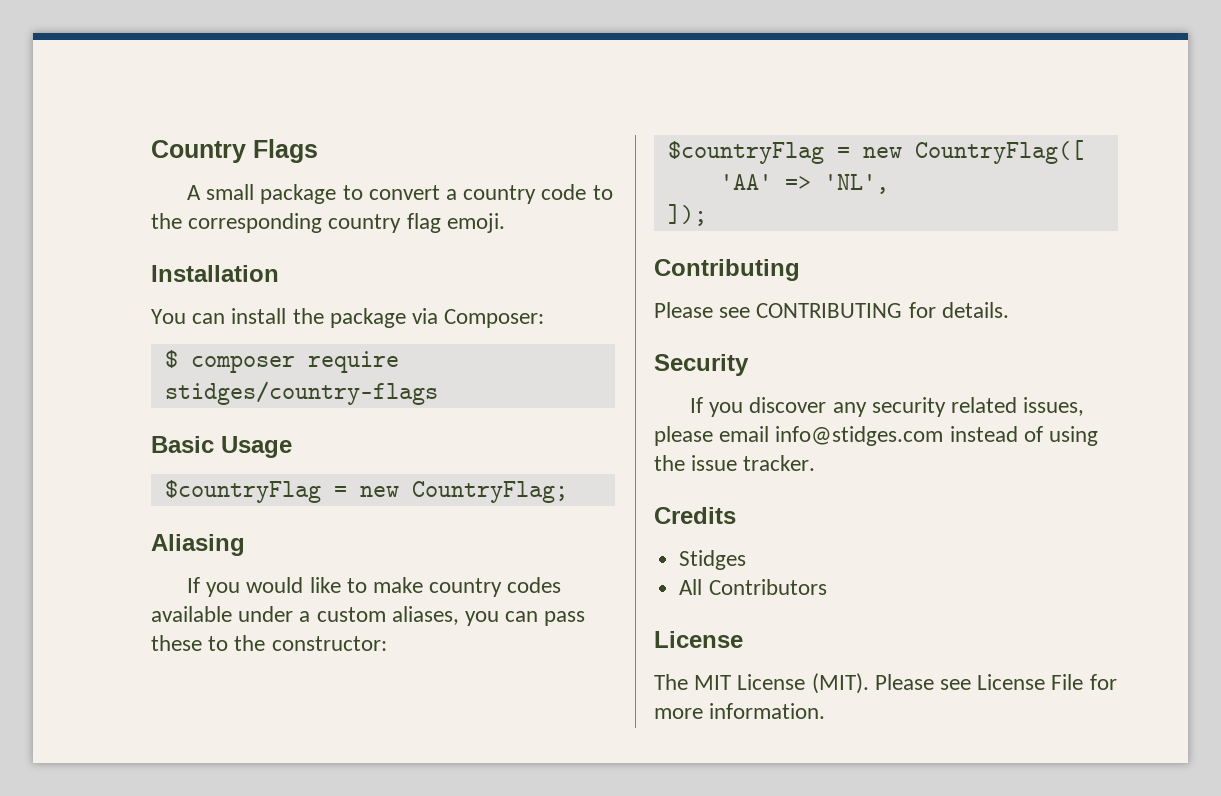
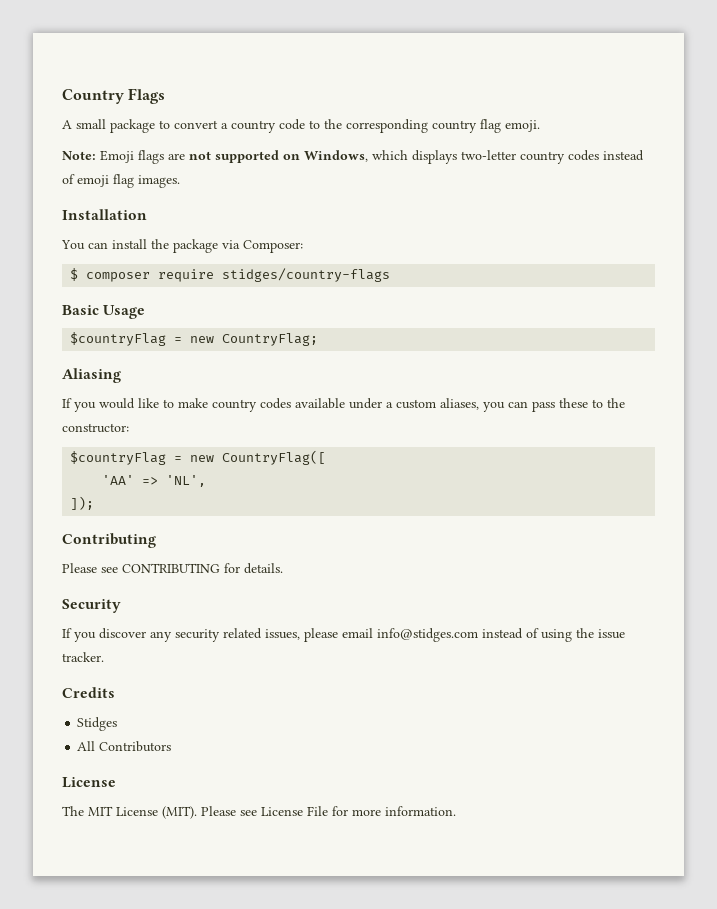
+ Note: Emoji flags are not supported on Windows, which displays two-letter country codes instead of emoji flag images.

